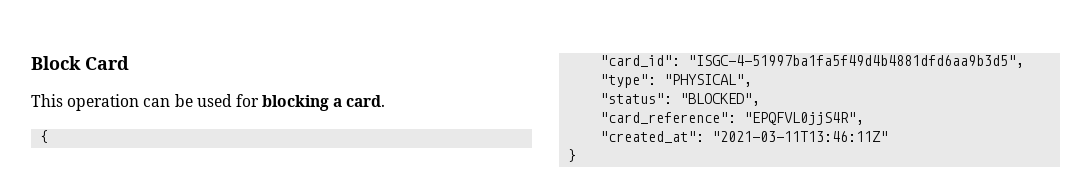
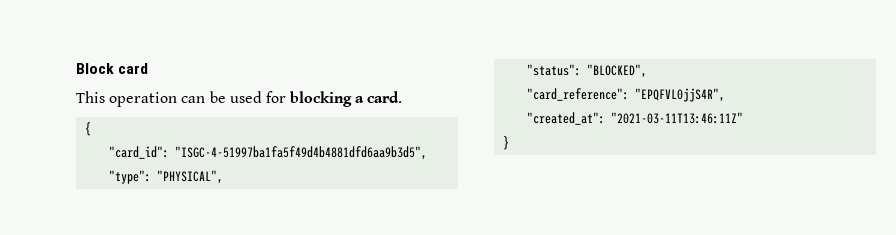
- Block Card
+ Block card

